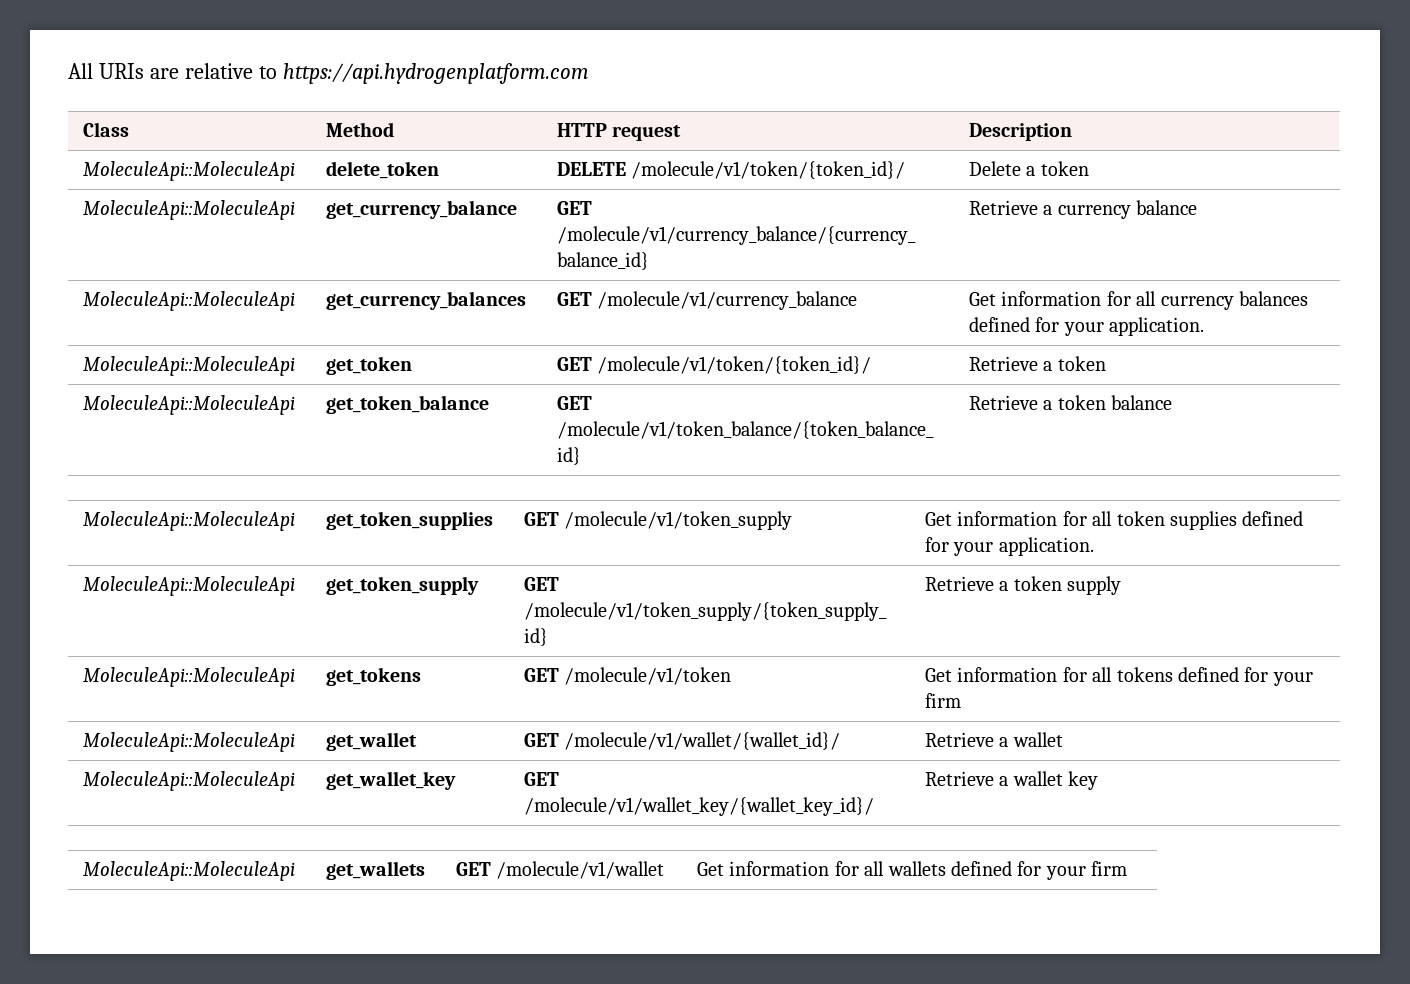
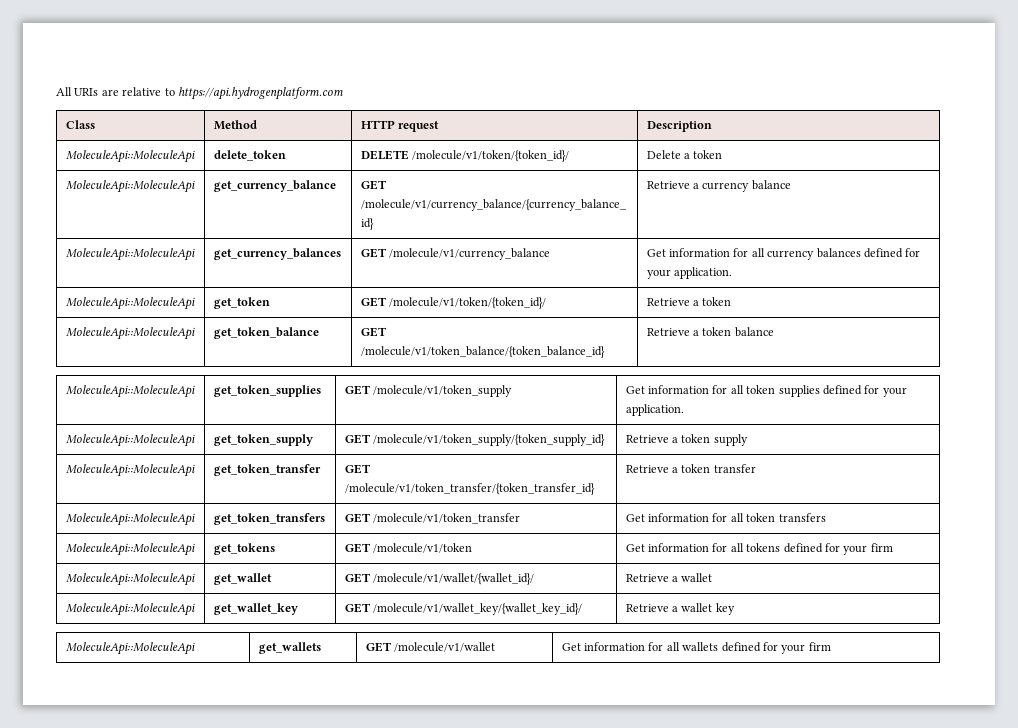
+ MoleculeApi::MoleculeApi | get_token_transfer | GET /molecule/v1/token_transfer/{token_transfer_id} | Retrieve a token transfer
+ MoleculeApi::MoleculeApi | get_token_transfers | GET /molecule/v1/token_transfer | Get information for all token transfers

